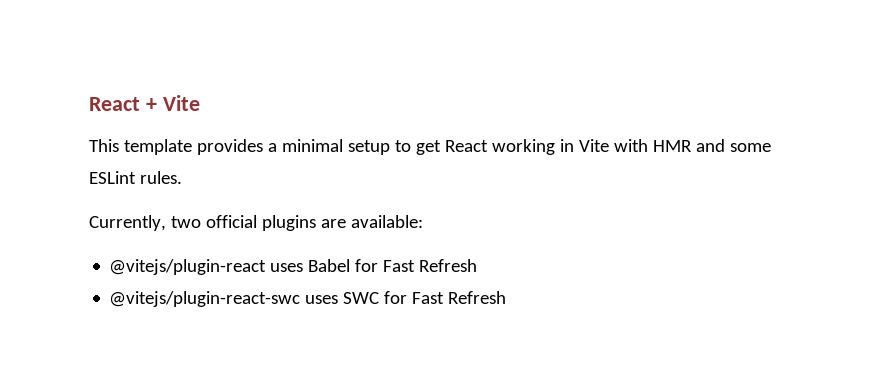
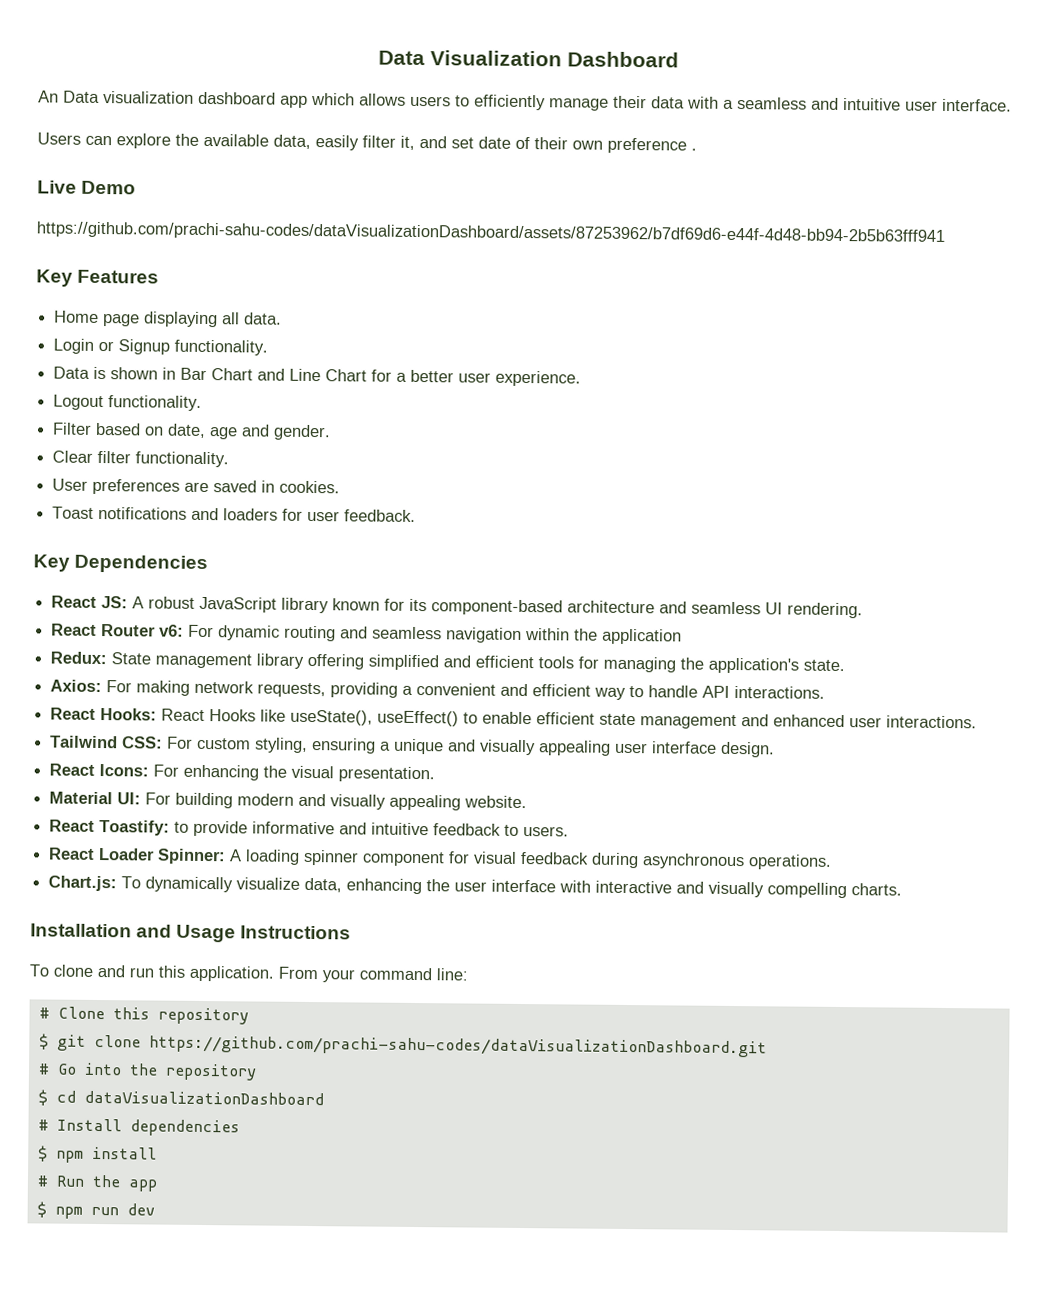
- React + Vite
- This template provides a minimal setup to get React working in Vite with HMR and some ESLint rules.
- Currently, two official plugins are available:
- @vitejs/plugin-react uses Babel for Fast Refresh
- @vitejs/plugin-react-swc uses SWC for Fast Refresh
+ Data Visualization Dashboard
+ An Data visualization dashboard app which allows users to efficiently manage their data with a seamless and intuitive user interface.
+ Users can explore the available data, easily filter it, and set date of their own preference .
+ Live Demo
+ https://github.com/prachi-sahu-codes/dataVisualizationDashboard/assets/87253962/b7df69d6-e44f-4d48-bb94-2b5b63fff941
+ Key Features
+ Home page displaying all data.
+ Login or Signup functionality.
+ Data is shown in Bar Chart and Line Chart for a better user experience.
+ Logout functionality.
+ Filter based on date, age and gender.
+ Clear filter functionality.
+ User preferences are saved in cookies.
+ Toast notifications and loaders for user feedback.
+ Key Dependencies
+ React JS: A robust JavaScript library known for its component-based architecture and seamless UI rendering.
+ React Router v6: For dynamic routing and seamless navigation within the application
+ Redux: State management library offering simplified and efficient tools for managing the application's state.
+ Axios: For making network requests, providing a convenient and efficient way to handle API interactions.
+ React Hooks: React Hooks like useState(), useEffect() to enable efficient state management and enhanced user interactions.
+ Tailwind CSS: For custom styling, ensuring a unique and visually appealing user interface design.
+ React Icons: For enhancing the visual presentation.
+ Material UI: For building modern and visually appealing website.
+ React Toastify: to provide informative and intuitive feedback to users.
+ React Loader Spinner: A loading spinner component for visual feedback during asynchronous operations.
+ Chart.js: To dynamically visualize data, enhancing the user interface with interactive and visually compelling charts.
+ Installation and Usage Instructions
+ To clone and run this application. From your command line:
+ # Clone this repository
+ $ git clone https://github.com/prachi-sahu-codes/dataVisualizationDashboard.git
+ # Go into the repository
+ $ cd dataVisualizationDashboard
+ # Install dependencies
+ $ npm install
+ # Run the app
+ $ npm run dev

